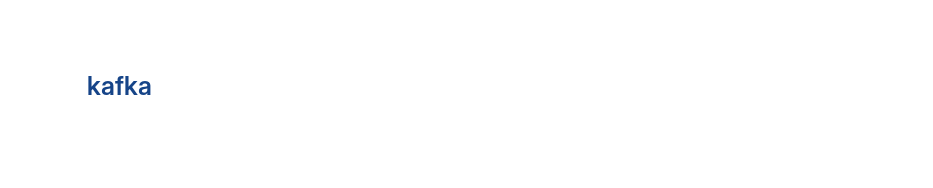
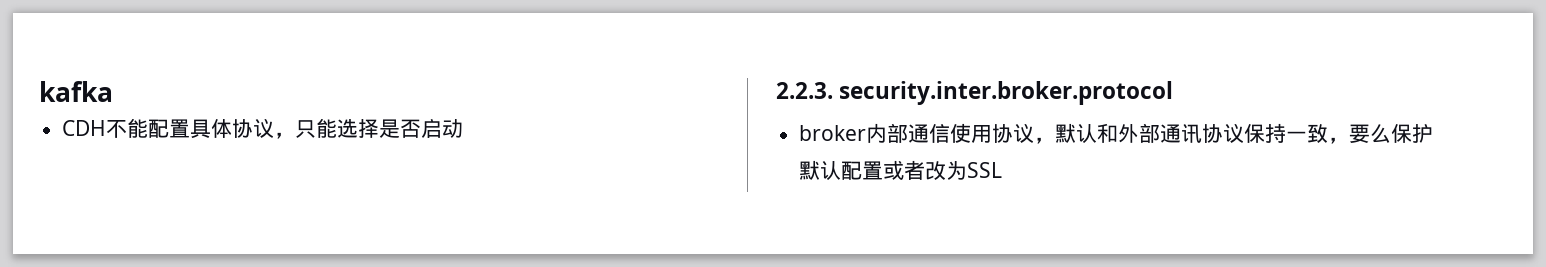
+ CDH不能配置具体协议，只能选择是否启动
+ 2.2.3. security.inter.broker.protocol
+ broker内部通信使用协议，默认和外部通讯协议保持一致，要么保护默认配置或者改为SSL

